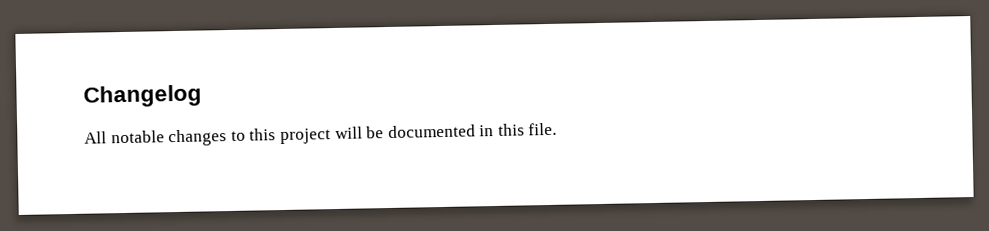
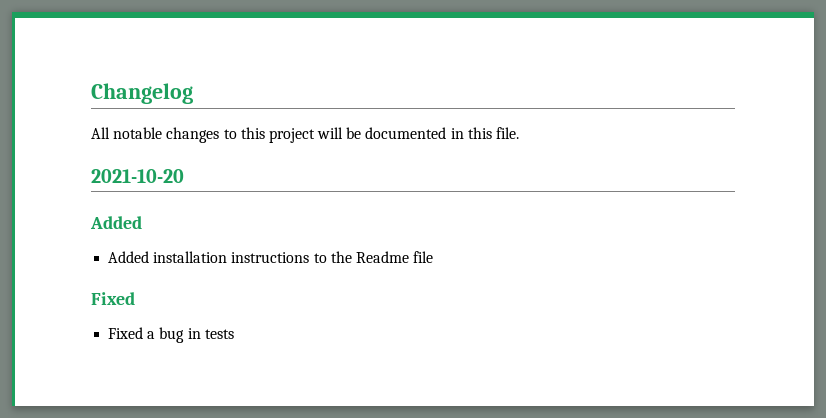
+ 2021-10-20
+ Added
+ Added installation instructions to the Readme file
+ Fixed
+ Fixed a bug in tests

